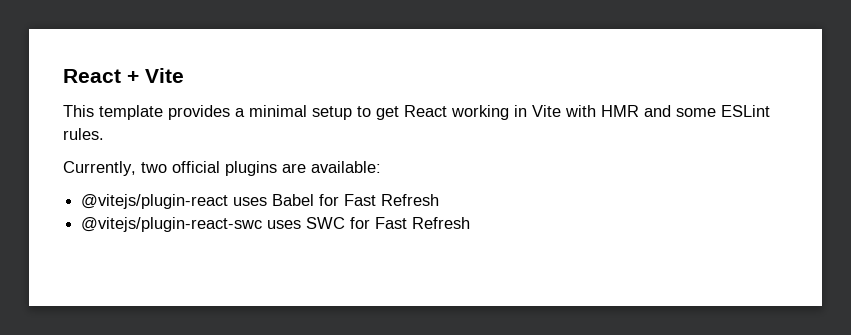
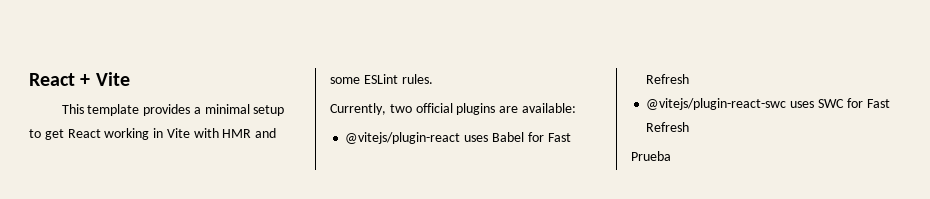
+ Prueba

